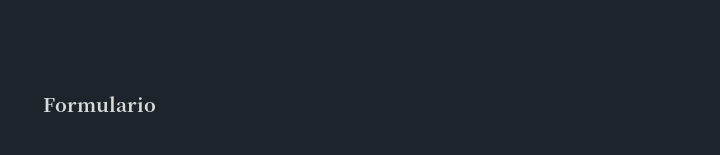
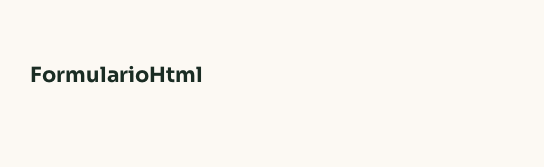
- Formulario
+ FormularioHtml

